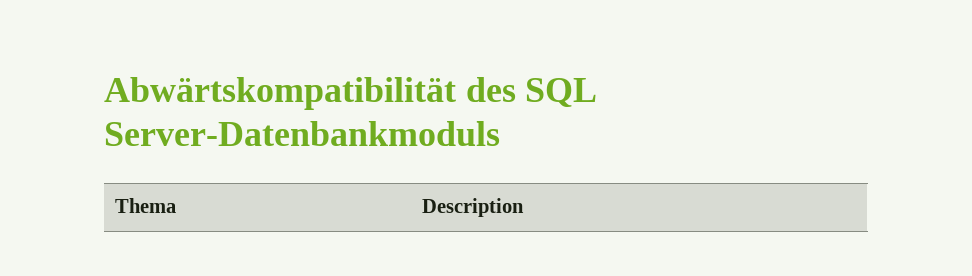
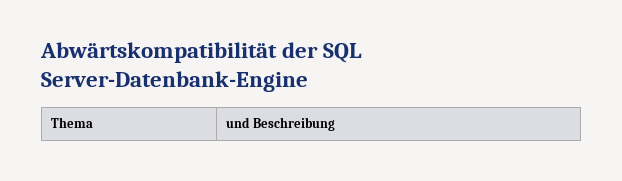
- Abwärtskompatibilität des SQL Server-Datenbankmoduls
+ Abwärtskompatibilität der SQL Server-Datenbank-Engine
- Thema | Description
+ Thema | und Beschreibung

